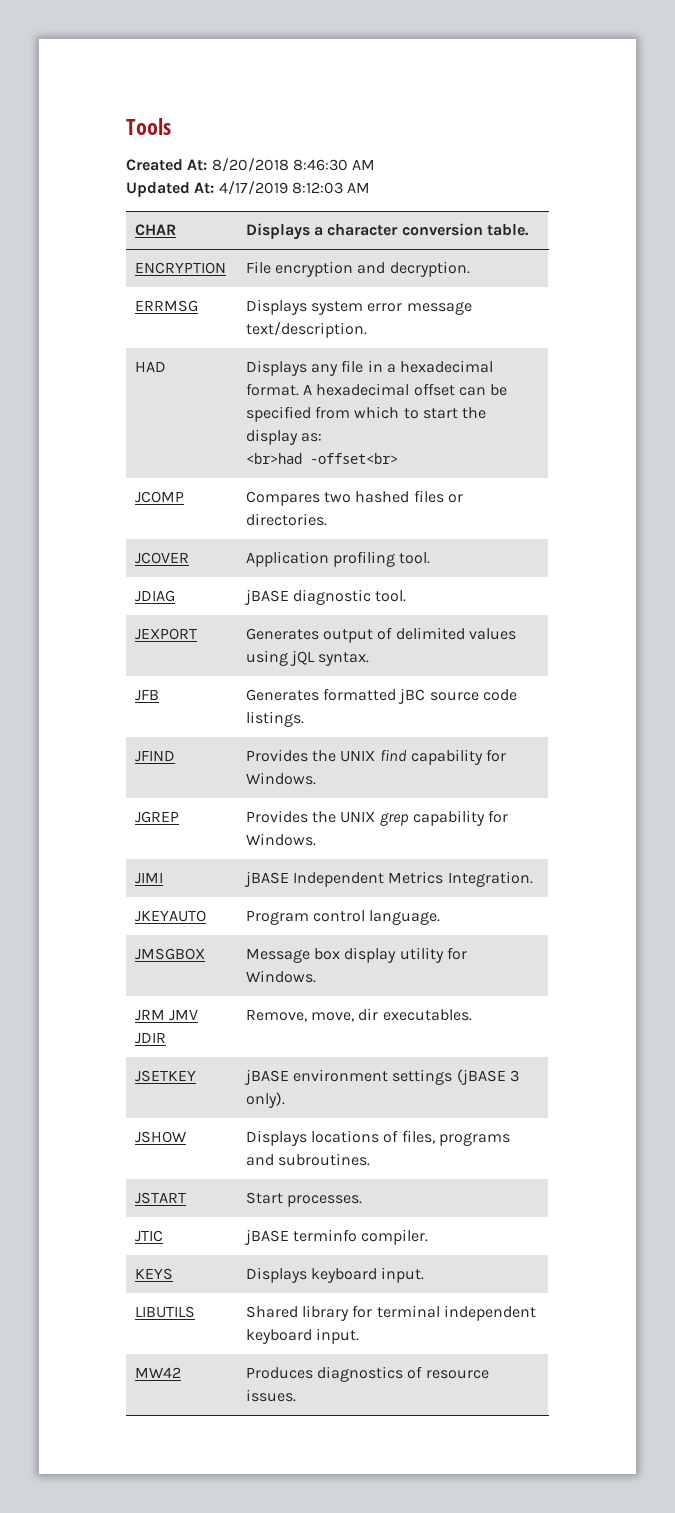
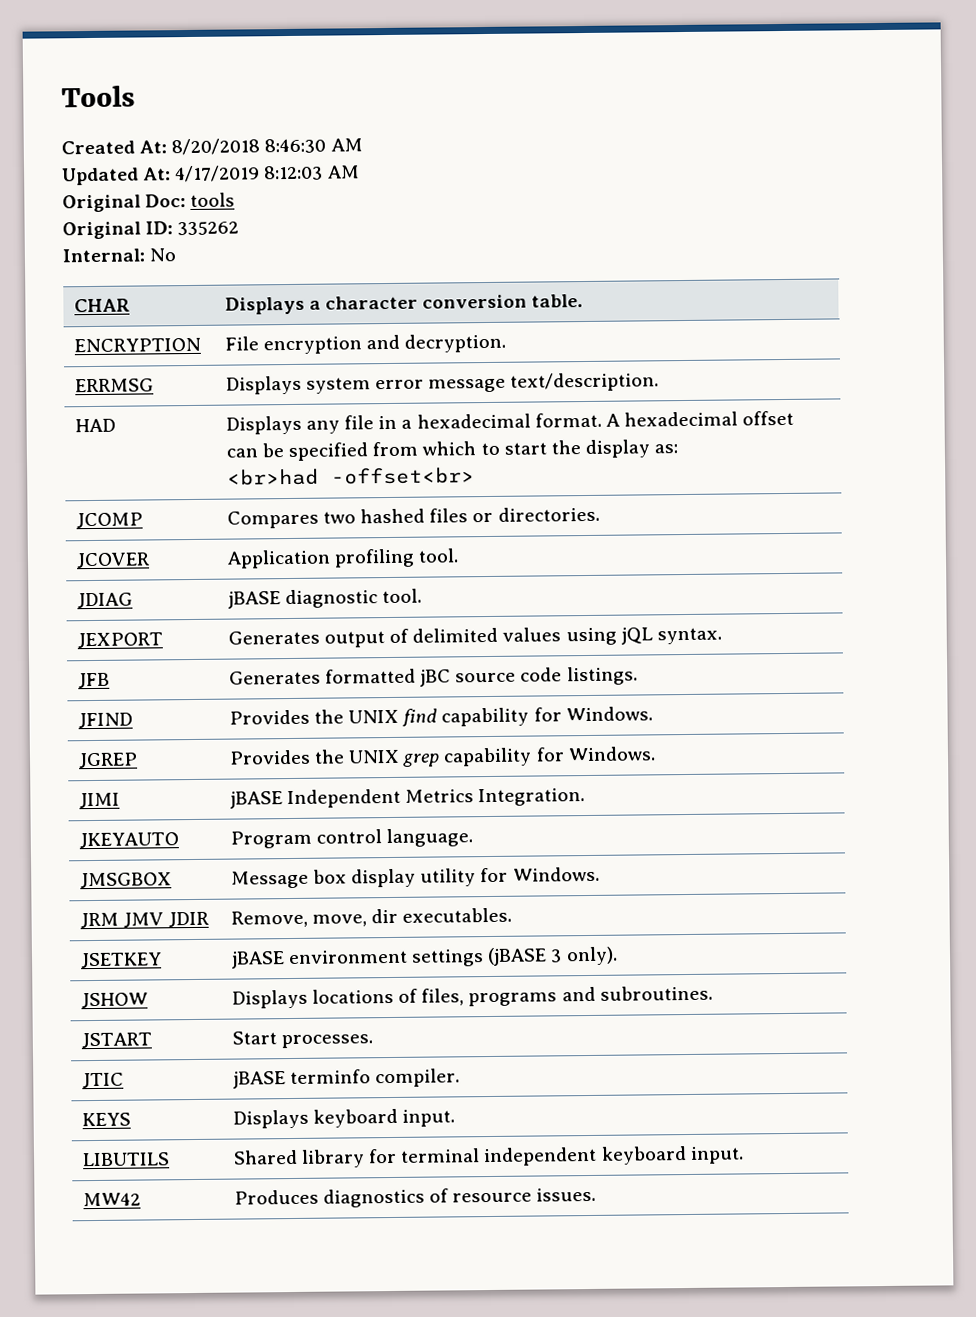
+ Original Doc: tools
+ Original ID: 335262
+ Internal: No

